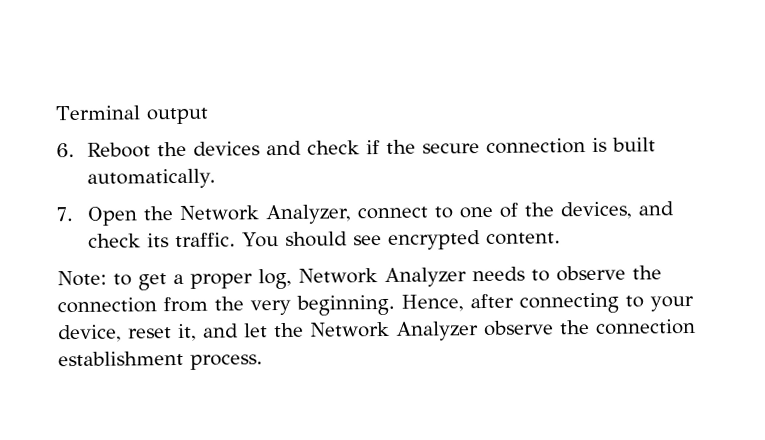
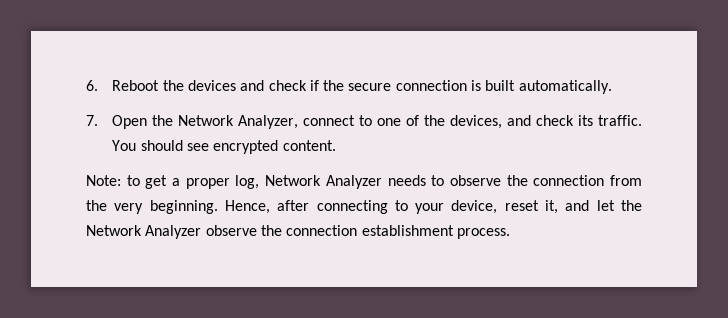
- Terminal output

